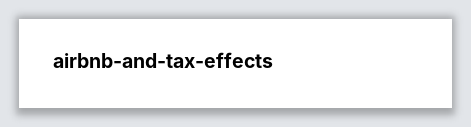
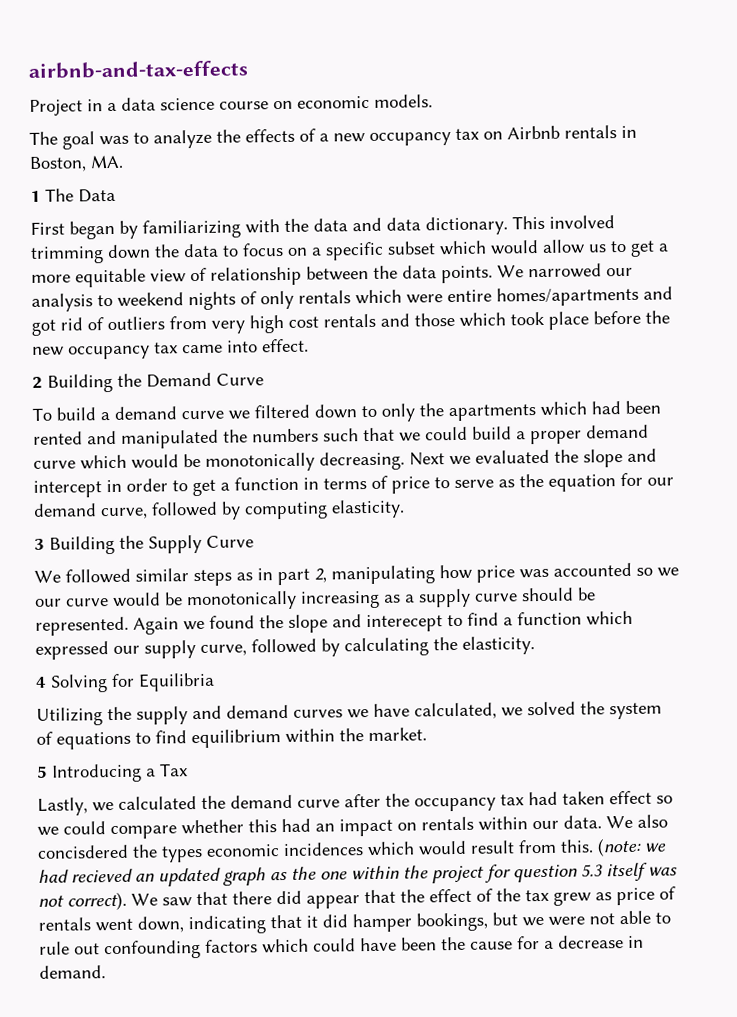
+ Project in a data science course on economic models.
+ The goal was to analyze the effects of a new occupancy tax on Airbnb rentals in Boston, MA.
+ 1 The Data
+ First began by familiarizing with the data and data dictionary. This involved trimming down the data to focus on a specific subset which would allow us to get a more equitable view of relationship between the data points. We narrowed our analysis to weekend nights of only rentals which were entire homes/apartments and got rid of outliers from very high cost rentals and those which took place before the new occupancy tax came into effect.
+ 2 Building the Demand Curve
+ To build a demand curve we filtered down to only the apartments which had been rented and manipulated the numbers such that we could build a proper demand curve which would be monotonically decreasing. Next we evaluated the slope and intercept in order to get a function in terms of price to serve as the equation for our demand curve, followed by computing elasticity.
+ 3 Building the Supply Curve
+ We followed similar steps as in part 2, manipulating how price was accounted so we our curve would be monotonically increasing as a supply curve should be represented. Again we found the slope and interecept to find a function which expressed our supply curve, followed by calculating the elasticity.
+ 4 Solving for Equilibria
+ Utilizing the supply and demand curves we have calculated, we solved the system of equations to find equilibrium within the market.
+ 5 Introducing a Tax
+ Lastly, we calculated the demand curve after the occupancy tax had taken effect so we could compare whether this had an impact on rentals within our data. We also concisdered the types economic incidences which would result from this. (note: we had recieved an updated graph as the one within the project for question 5.3 itself was not correct). We saw that there did appear that the effect of the tax grew as price of rentals went down, indicating that it did hamper bookings, but we were not able to rule out confounding factors which could have been the cause for a decrease in demand.

